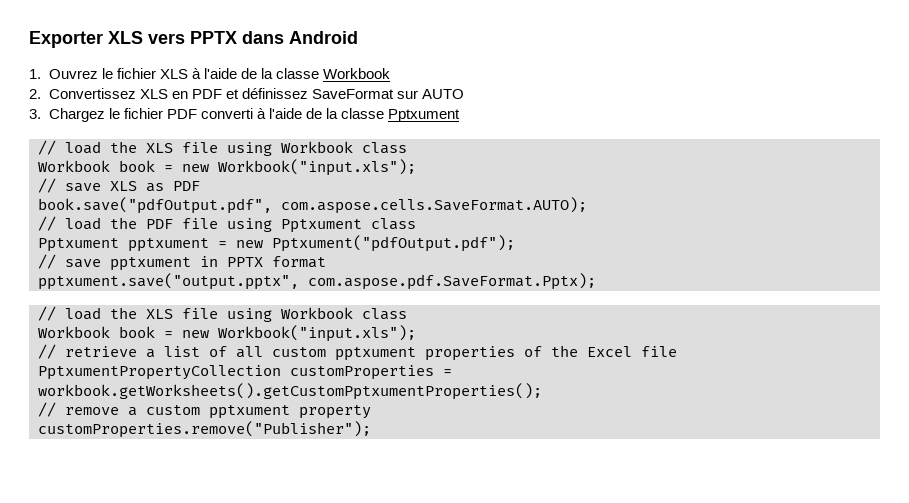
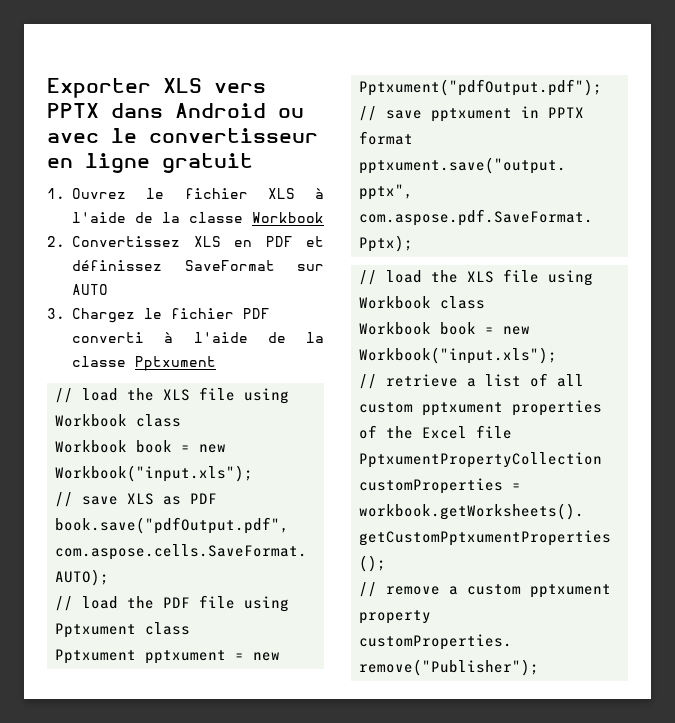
- Exporter XLS vers PPTX dans Android
+ Exporter XLS vers PPTX dans Android ou avec le convertisseur en ligne gratuit

